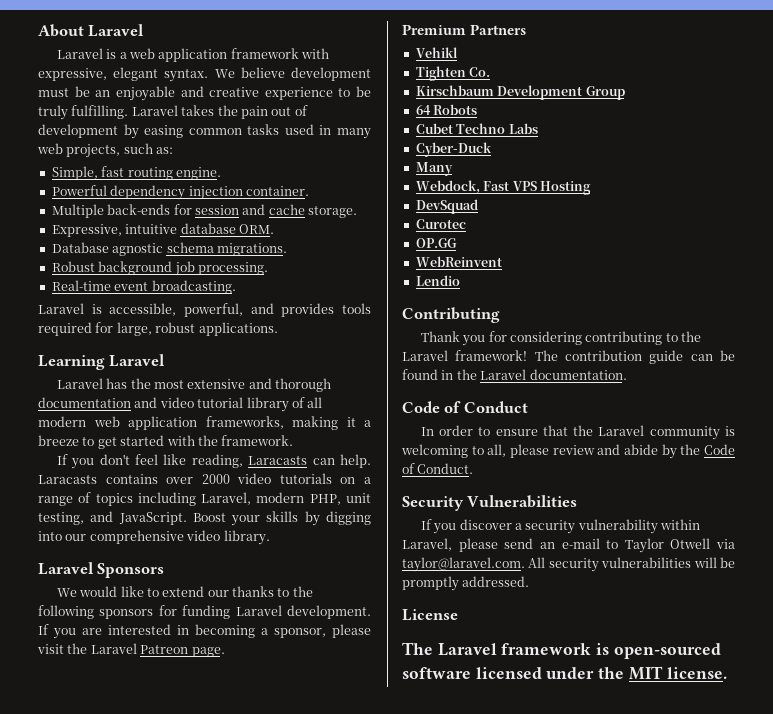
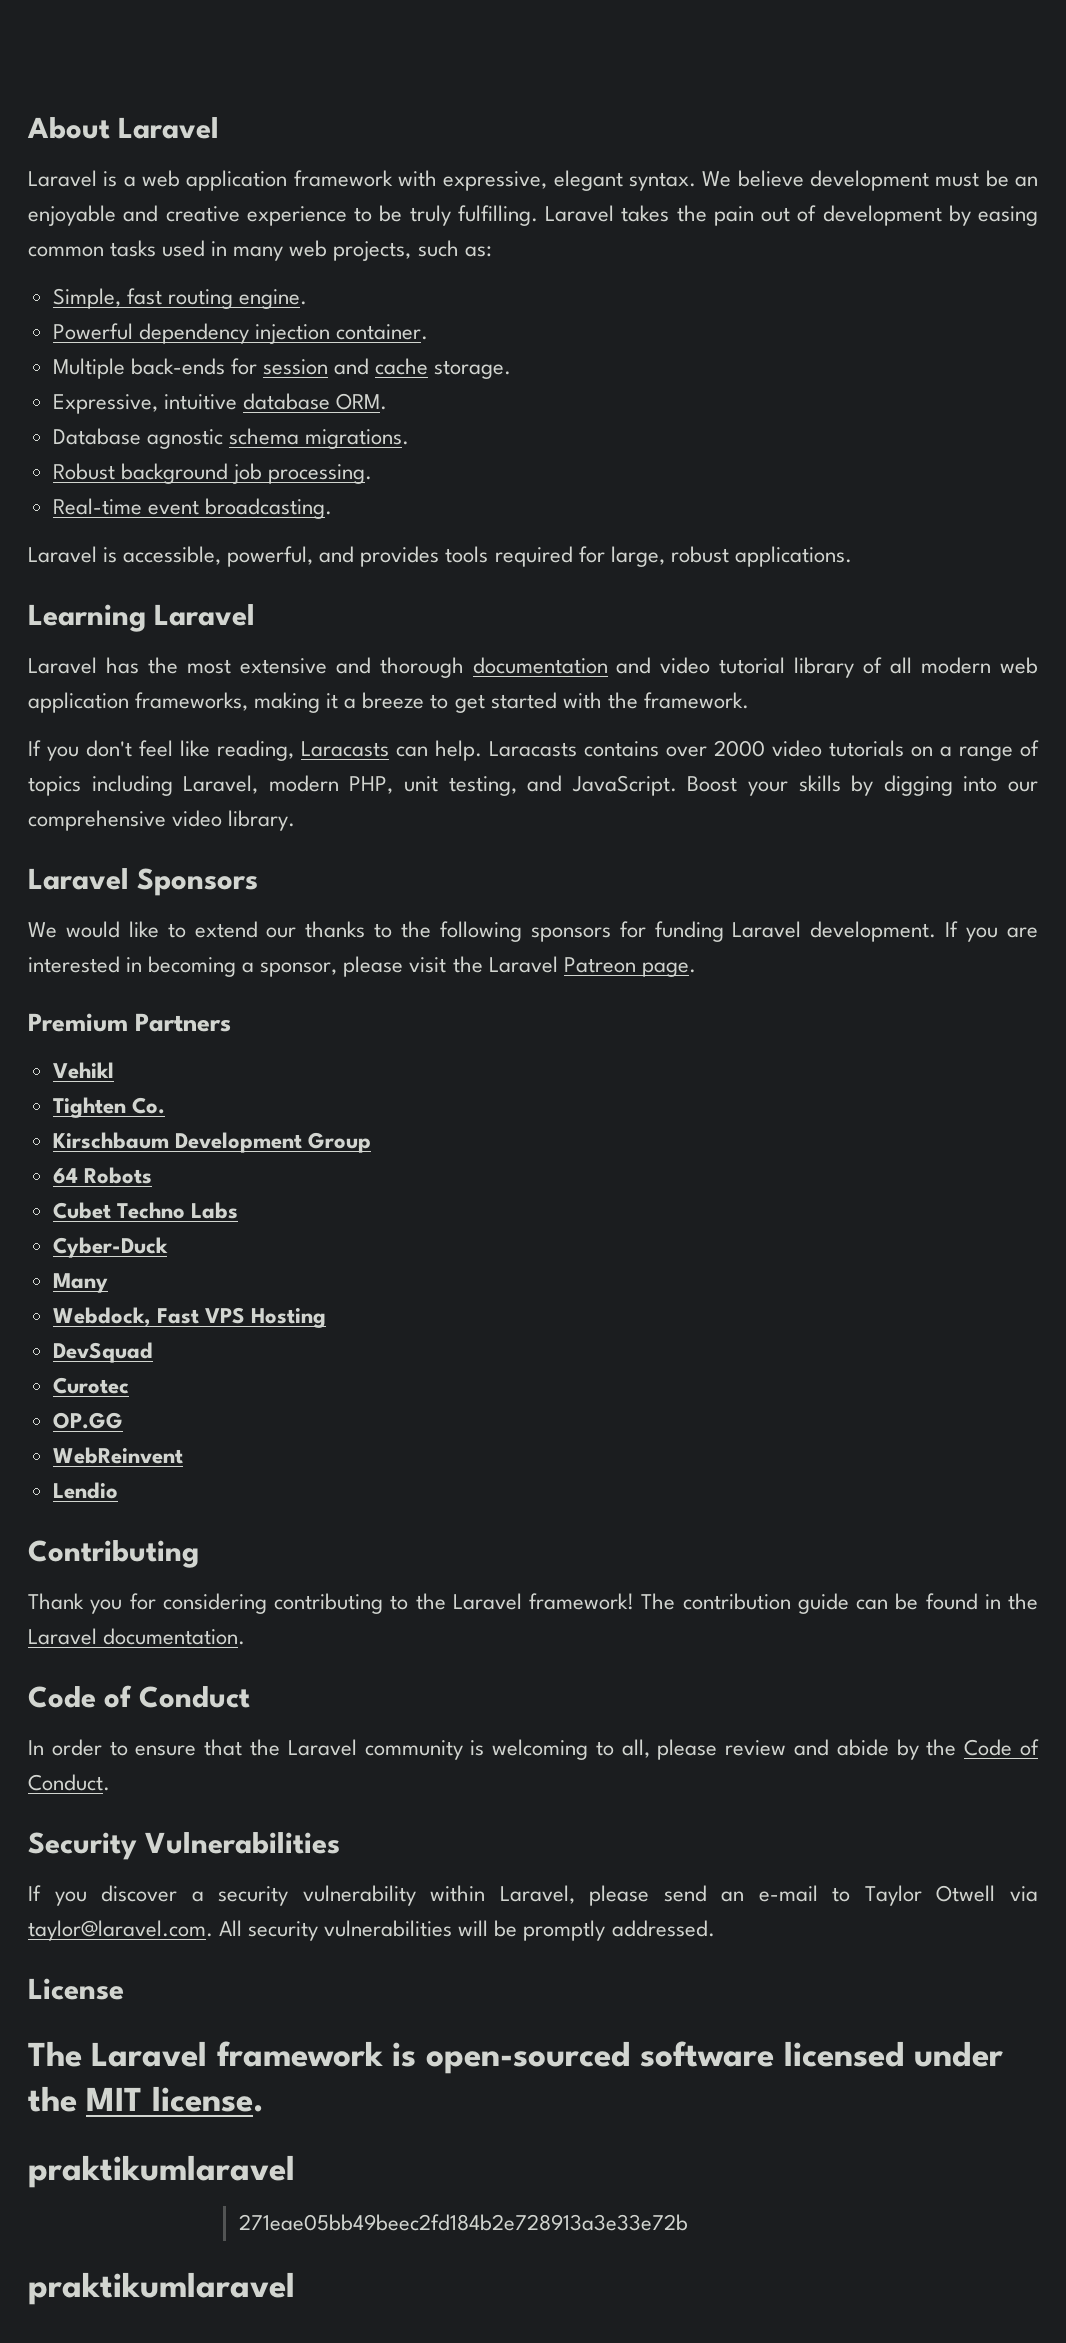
  The Laravel framework is open-sourced software licensed under the MIT license.
+ praktikumlaravel
+ 271eae05bb49beec2fd184b2e728913a3e33e72b
+ praktikumlaravel

